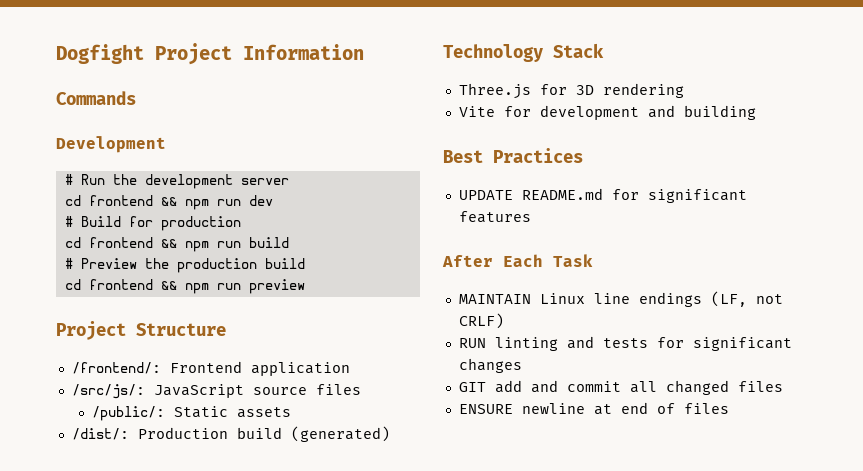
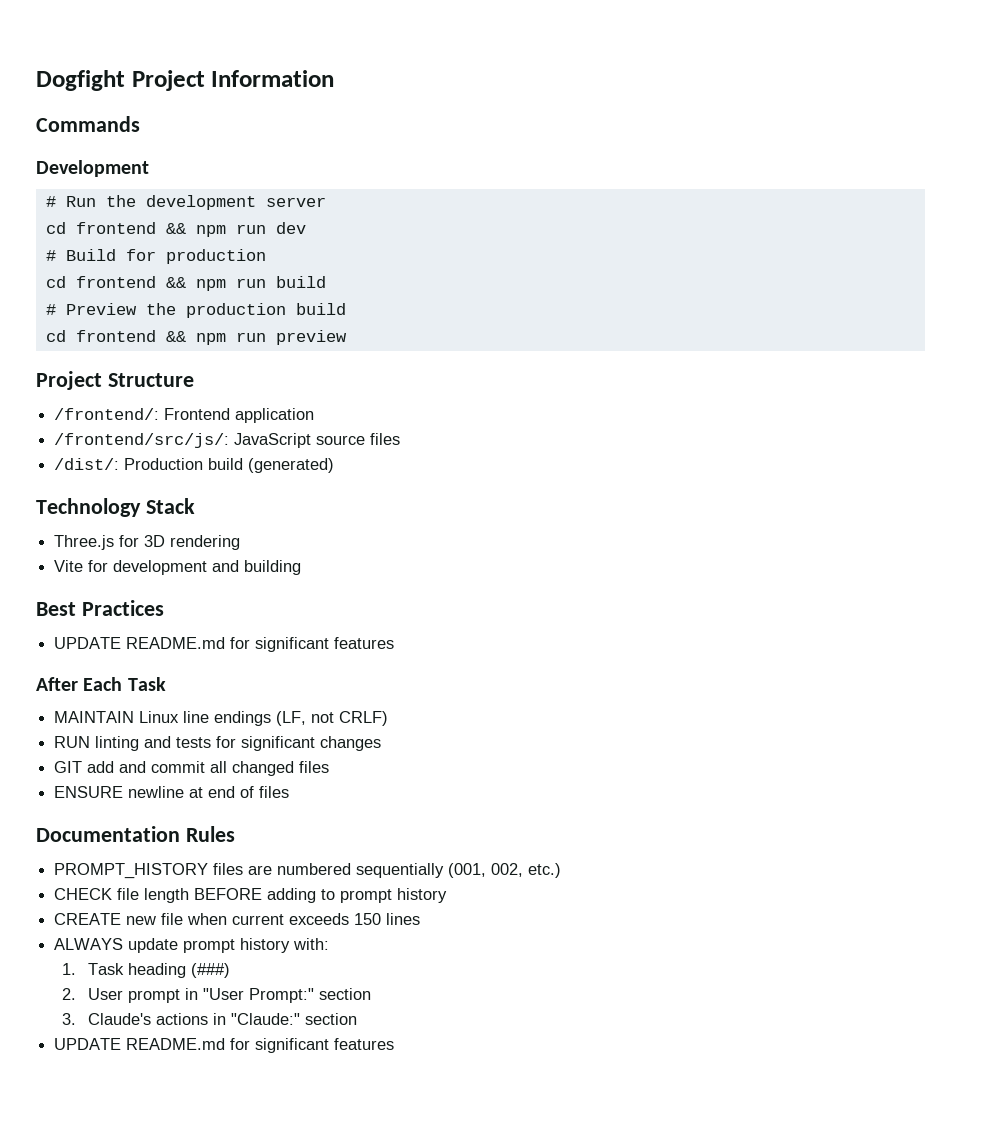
- /src/js/: JavaScript source files
+ /frontend/src/js/: JavaScript source files
- /public/: Static assets
+ Documentation Rules
+ PROMPT_HISTORY files are numbered sequentially (001, 002, etc.)
+ CHECK file length BEFORE adding to prompt history
+ CREATE new file when current exceeds 150 lines
+ ALWAYS update prompt history with:
+ 1. Task heading (###)
+ 2. User prompt in "User Prompt:" section
+ 3. Claude's actions in "Claude:" section
+ UPDATE README.md for significant features

